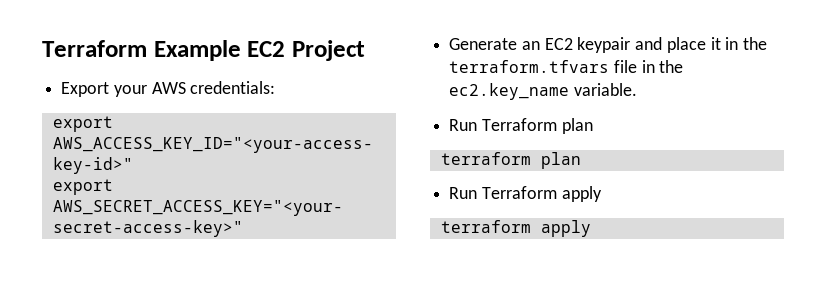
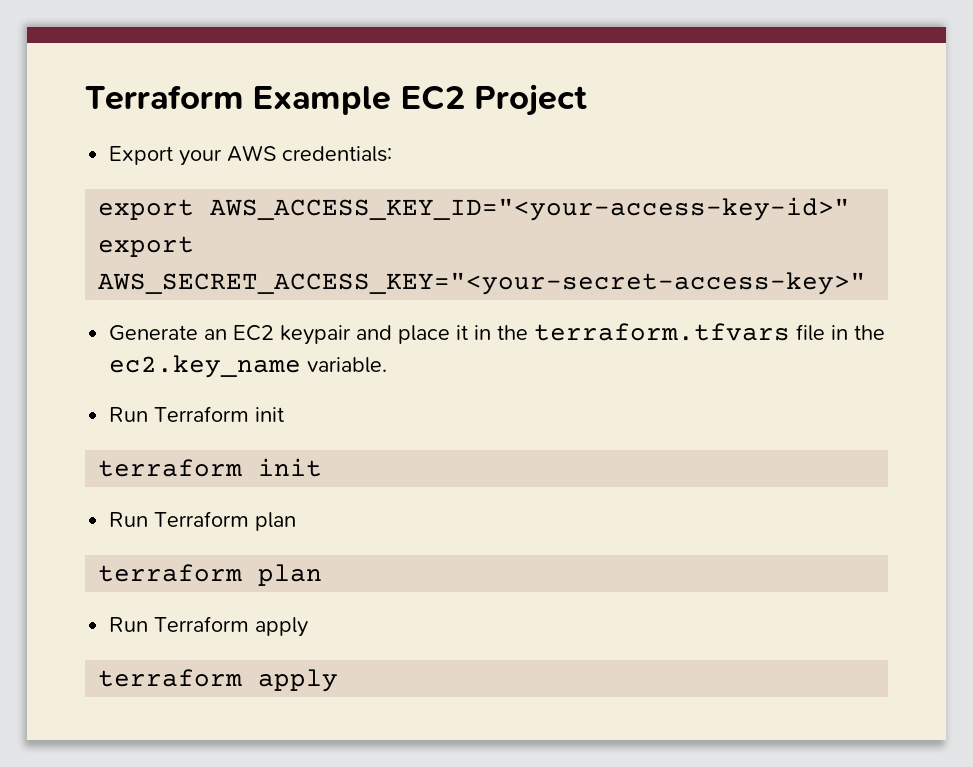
+ Run Terraform init
+ terraform init

